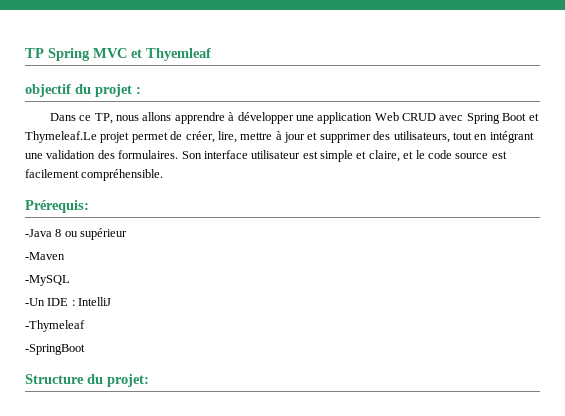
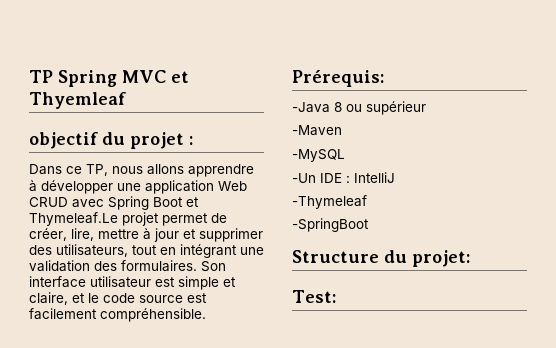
+ Test:

